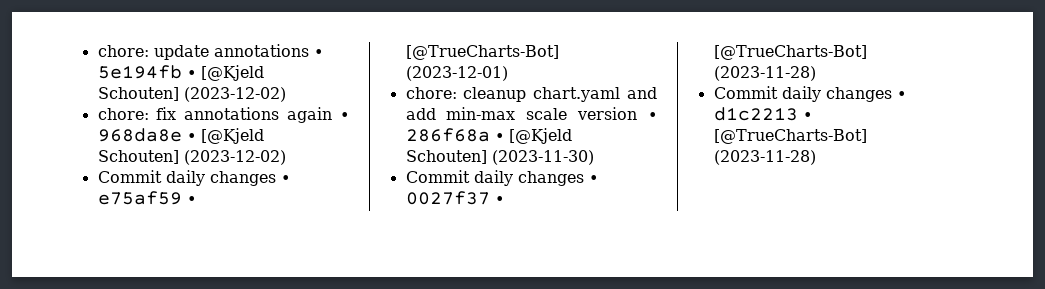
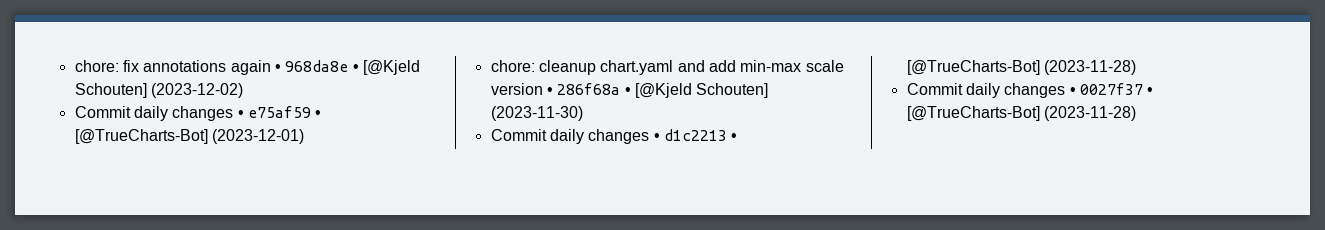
- chore: update annotations • 5e194fb • [@Kjeld Schouten] (2023-12-02)
- Commit daily changes • 0027f37 • [@TrueCharts-Bot] (2023-11-28)
+ Commit daily changes • d1c2213 • [@TrueCharts-Bot] (2023-11-28)
- Commit daily changes • d1c2213 • [@TrueCharts-Bot] (2023-11-28)
+ Commit daily changes • 0027f37 • [@TrueCharts-Bot] (2023-11-28)

